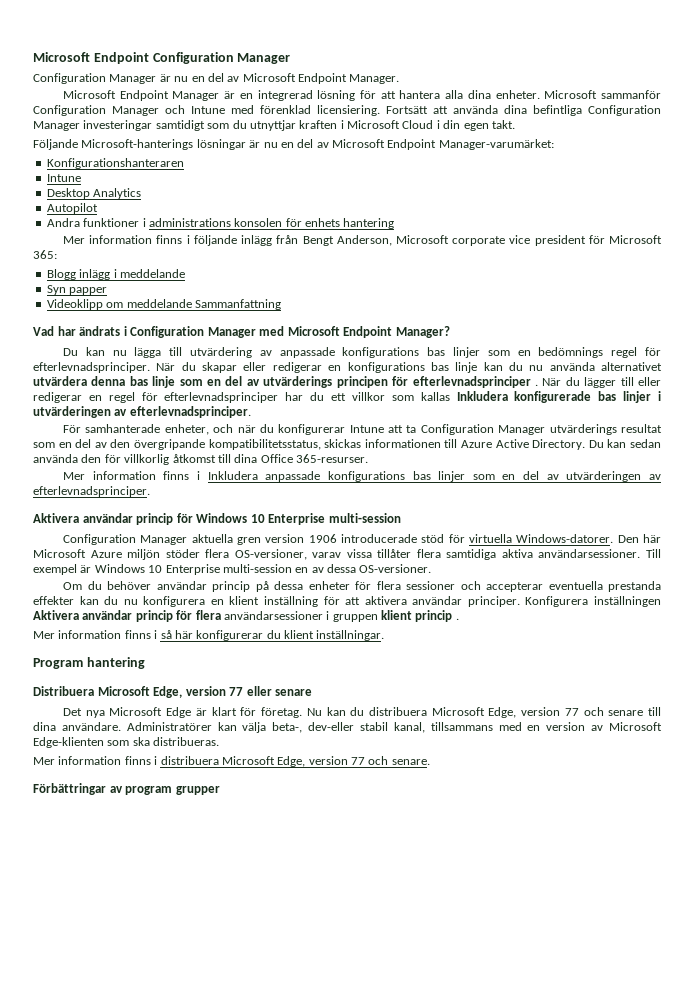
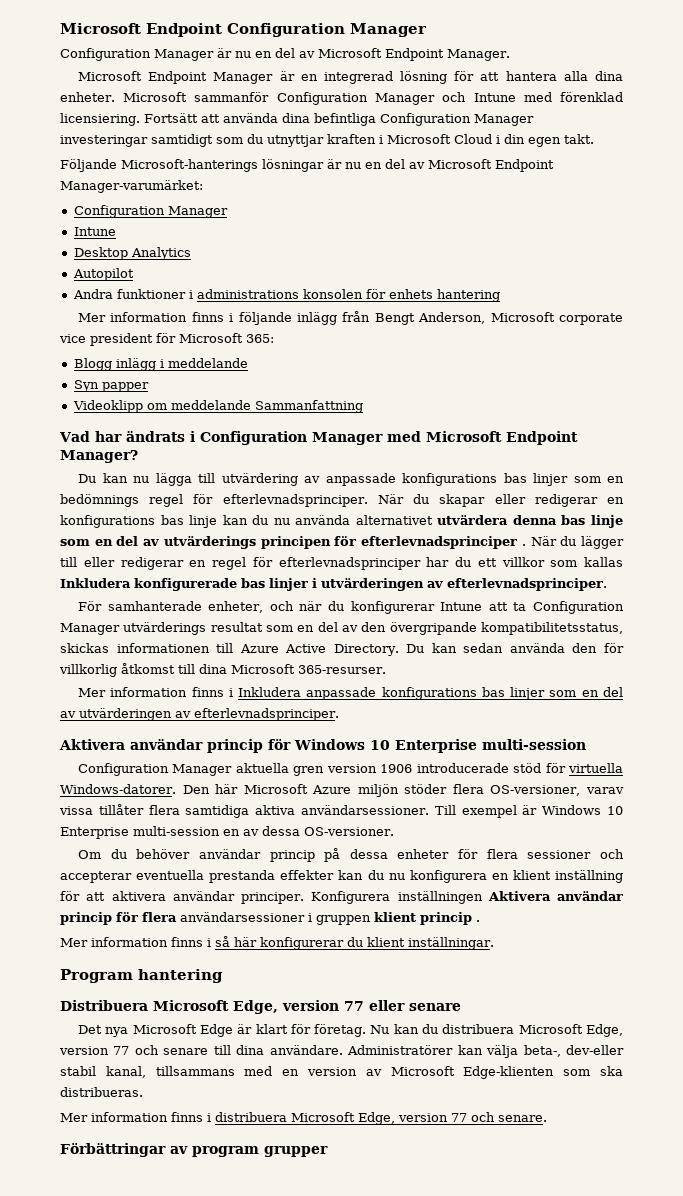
  Följande Microsoft-hanterings lösningar är nu en del av Microsoft Endpoint Manager-varumärket:
- Konfigurationshanteraren
+ Configuration Manager
- Du kan sedan använda den för villkorlig åtkomst till dina Office 365-resurser.
+ Du kan sedan använda den för villkorlig åtkomst till dina Microsoft 365-resurser.

